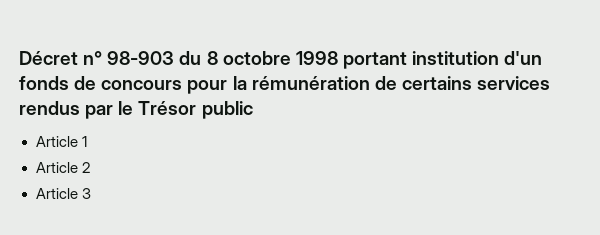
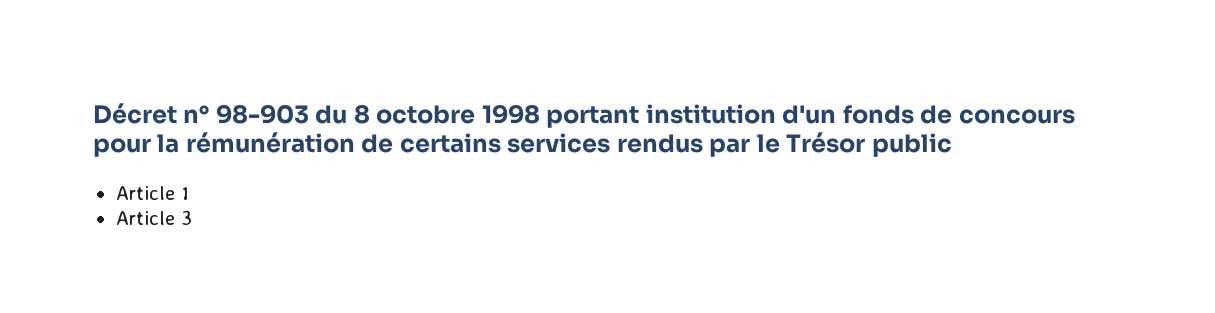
- Article 2

